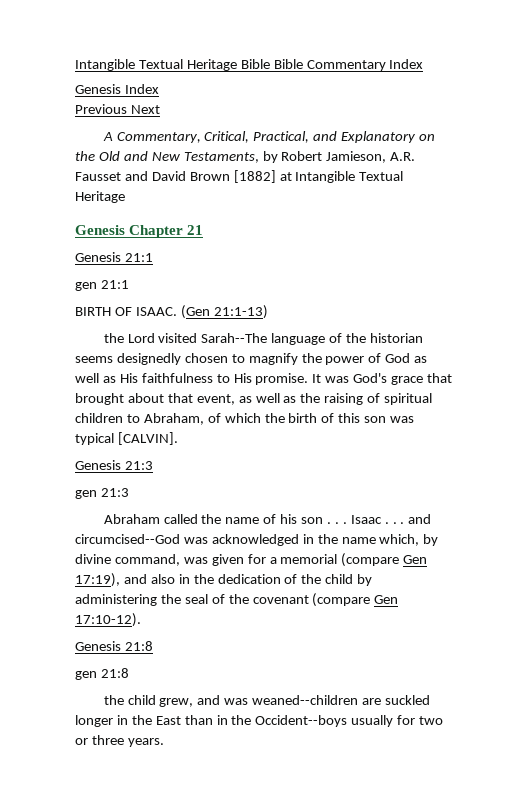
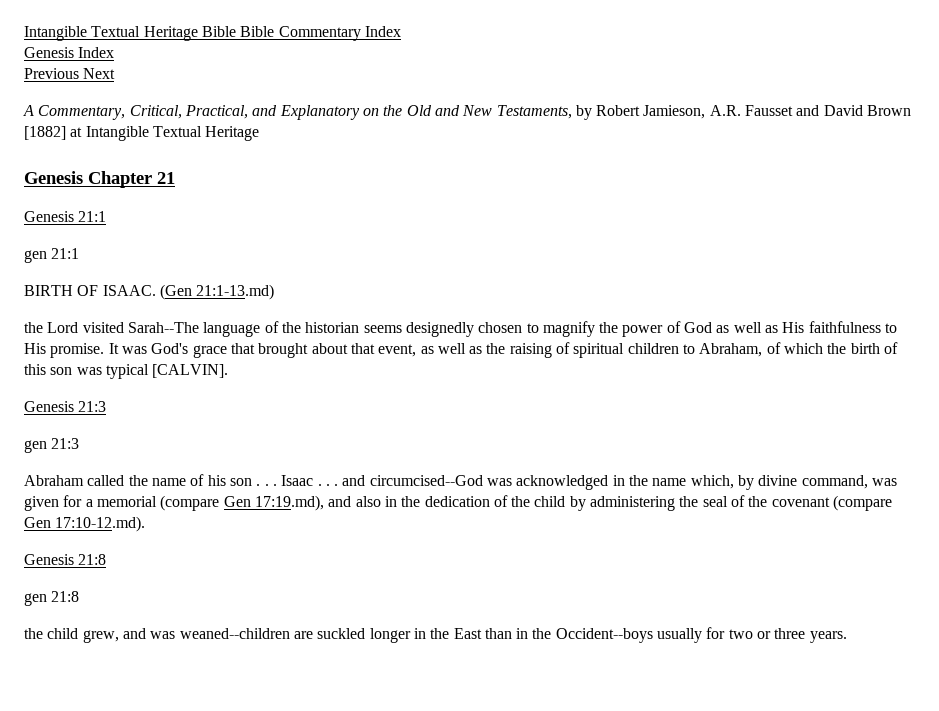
- (Gen 21:1-13)
+ (Gen 21:1-13.md)
- Isaac . . . and circumcised--God was acknowledged in the name which, by divine command, was given for a memorial (compare Gen 17:19), and also in the dedication of the child by administering the seal of the covenant (compare Gen 17:10-12).
+ Isaac . . . and circumcised--God was acknowledged in the name which, by divine command, was given for a memorial (compare Gen 17:19.md), and also in the dedication of the child by administering the seal of the covenant (compare Gen 17:10-12.md).

